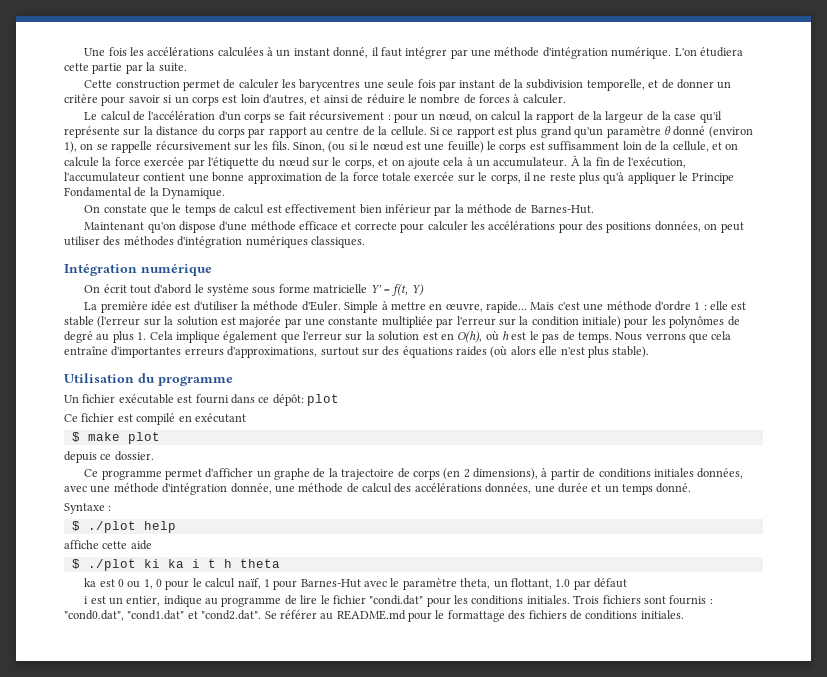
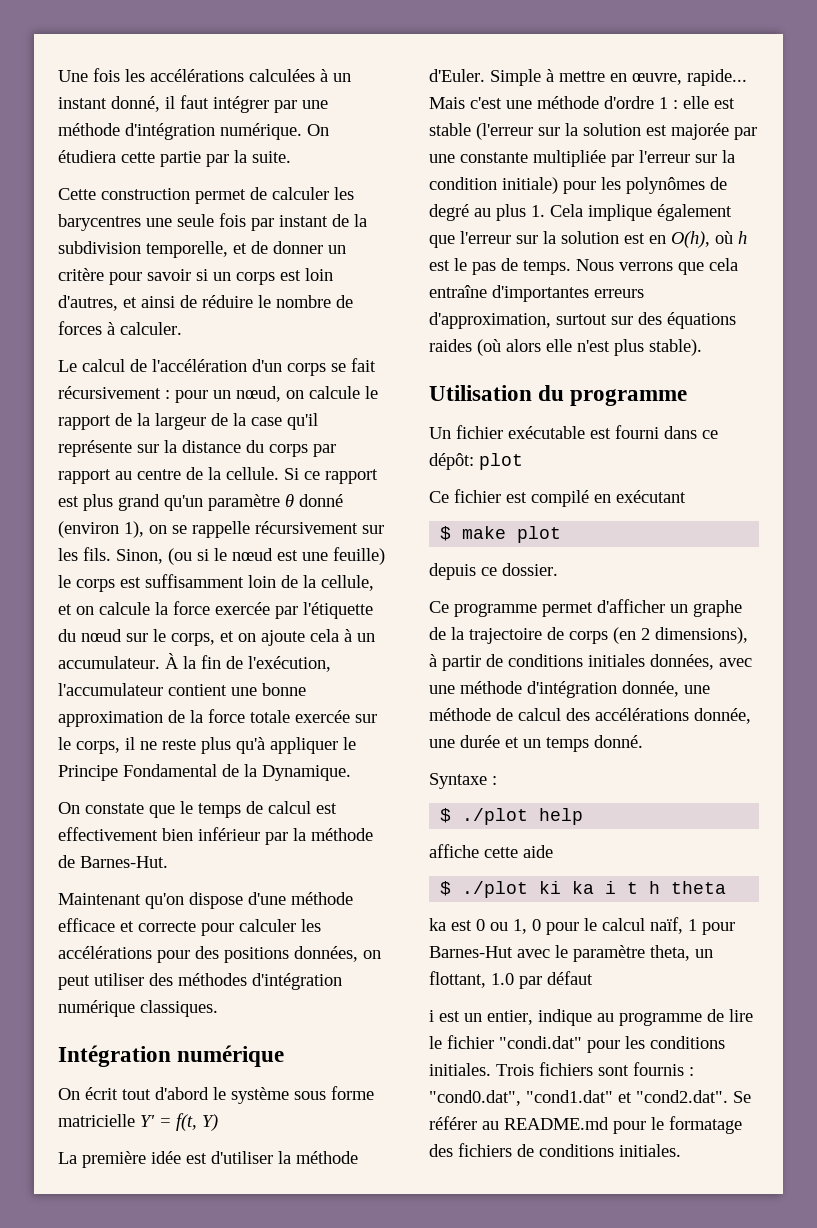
- L'on étudiera cette partie par la suite.
+ On étudiera cette partie par la suite.
- Le calcul de l'accélération d'un corps se fait récursivement : pour un nœud, on calcul la rapport de la largeur de la case qu'il représente sur la distance du corps par rapport au centre de la cellule.
+ Le calcul de l'accélération d'un corps se fait récursivement : pour un nœud, on calcule le rapport de la largeur de la case qu'il représente sur la distance du corps par rapport au centre de la cellule.
- Maintenant qu'on dispose d'une méthode efficace et correcte pour calculer les accélérations pour des positions données, on peut utiliser des méthodes d'intégration numériques classiques.
+ Maintenant qu'on dispose d'une méthode efficace et correcte pour calculer les accélérations pour des positions données, on peut utiliser des méthodes d'intégration numérique classiques.
- Nous verrons que cela entraîne d'importantes erreurs d'approximations, surtout sur des équations raides (où alors elle n'est plus stable).
+ Nous verrons que cela entraîne d'importantes erreurs d'approximation, surtout sur des équations raides (où alors elle n'est plus stable).
- Ce programme permet d'afficher un graphe de la trajectoire de corps (en 2 dimensions), à partir de conditions initiales données, avec une méthode d'intégration donnée, une méthode de calcul des accélérations données, une durée et un temps donné.
+ Ce programme permet d'afficher un graphe de la trajectoire de corps (en 2 dimensions), à partir de conditions initiales données, avec une méthode d'intégration donnée, une méthode de calcul des accélérations donnée, une durée et un temps donné.
- Trois fichiers sont fournis : "cond0.dat", "cond1.dat" et "cond2.dat". Se référer au README.md pour le formattage des fichiers de conditions initiales.
+ Trois fichiers sont fournis : "cond0.dat", "cond1.dat" et "cond2.dat". Se référer au README.md pour le formatage des fichiers de conditions initiales.

